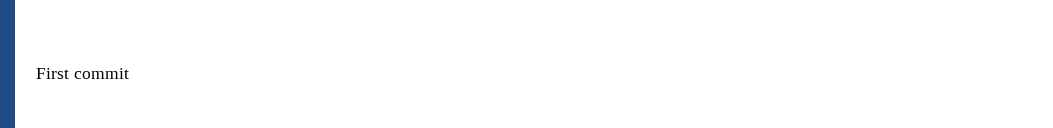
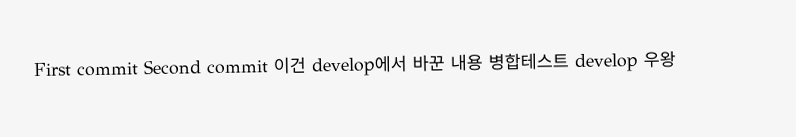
- First commit
+ First commit Second commit 이건 develop에서 바꾼 내용 병합테스트 develop 우왕

